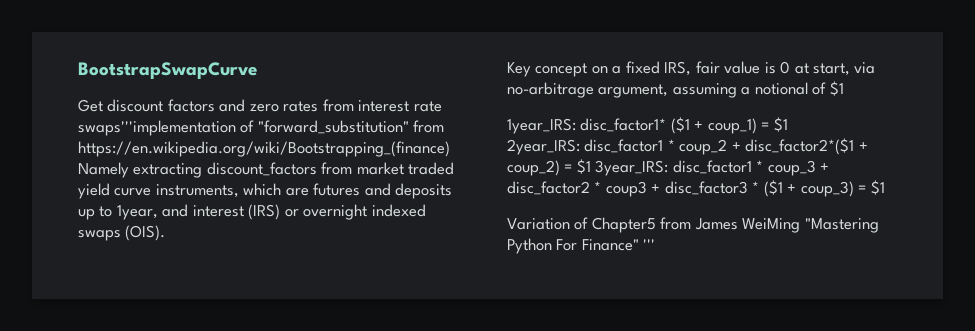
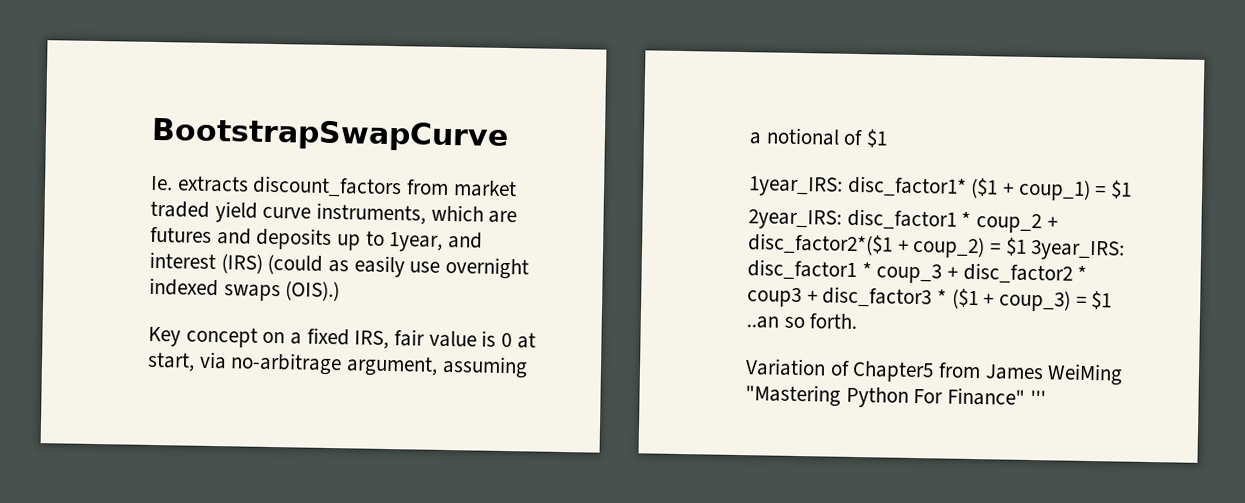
- Get discount factors and zero rates from interest rate swaps'''implementation of "forward_substitution" from https://en.wikipedia.org/wiki/Bootstrapping_(finance) Namely extracting discount_factors from market traded yield curve instruments, which are futures and deposits up to 1year, and interest (IRS) or overnight indexed swaps (OIS).
+ Ie. extracts discount_factors from market traded yield curve instruments, which are futures and deposits up to 1year, and interest (IRS) (could as easily use overnight indexed swaps (OIS).)
- 2year_IRS: disc_factor1 * coup_2 + disc_factor2*($1 + coup_2) = $1 3year_IRS: disc_factor1 * coup_3 + disc_factor2 * coup3 + disc_factor3 * ($1 + coup_3) = $1
+ 2year_IRS: disc_factor1 * coup_2 + disc_factor2*($1 + coup_2) = $1 3year_IRS: disc_factor1 * coup_3 + disc_factor2 * coup3 + disc_factor3 * ($1 + coup_3) = $1 ..an so forth.

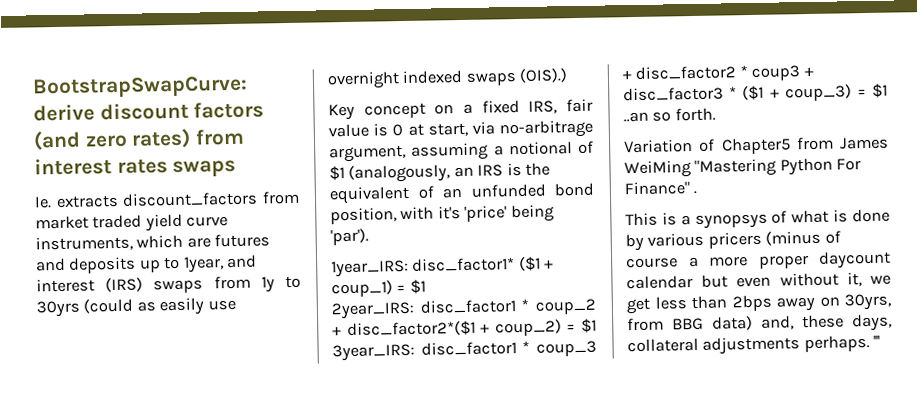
- BootstrapSwapCurve
+ BootstrapSwapCurve: derive discount factors (and zero rates) from interest rates swaps
- Ie. extracts discount_factors from market traded yield curve instruments, which are futures and deposits up to 1year, and interest (IRS) (could as easily use overnight indexed swaps (OIS).)
+ Ie. extracts discount_factors from market traded yield curve instruments, which are futures and deposits up to 1year, and interest (IRS) swaps from 1y to 30yrs (could as easily use overnight indexed swaps (OIS).)
- Key concept on a fixed IRS, fair value is 0 at start, via no-arbitrage argument, assuming a notional of $1
+ Key concept on a fixed IRS, fair value is 0 at start, via no-arbitrage argument, assuming a notional of $1 (analogously, an IRS is the equivalent of an unfunded bond position, with it's 'price' being 'par').
- Variation of Chapter5 from James WeiMing "Mastering Python For Finance" '''
+ Variation of Chapter5 from James WeiMing "Mastering Python For Finance" .
+ This is a synopsys of what is done by various pricers (minus of course a more proper daycount calendar but even without it, we get less than 2bps away on 30yrs, from BBG data) and, these days, collateral adjustments perhaps. '''

